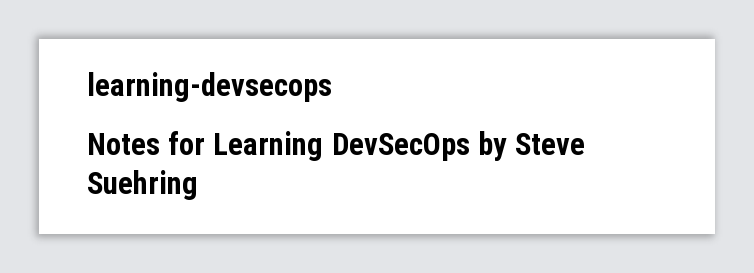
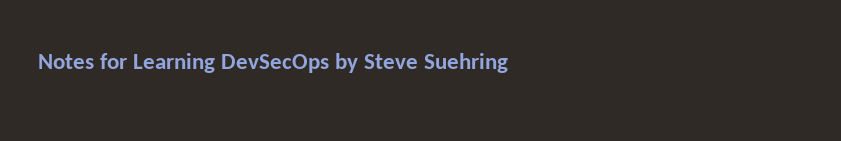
- learning-devsecops

